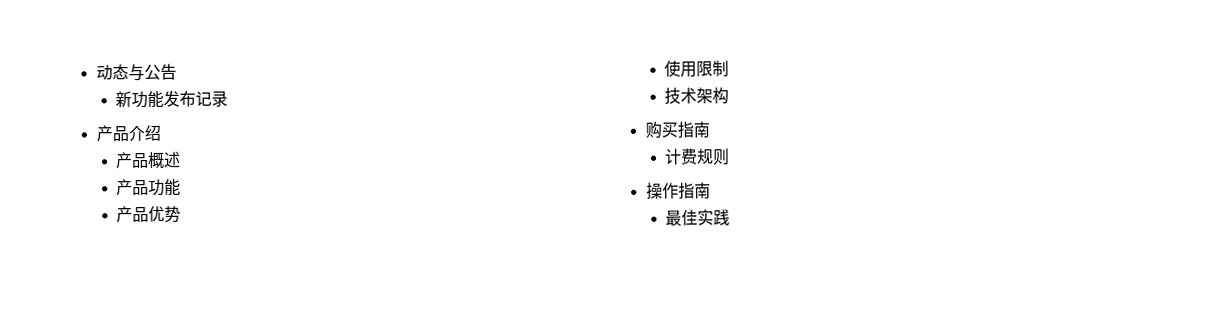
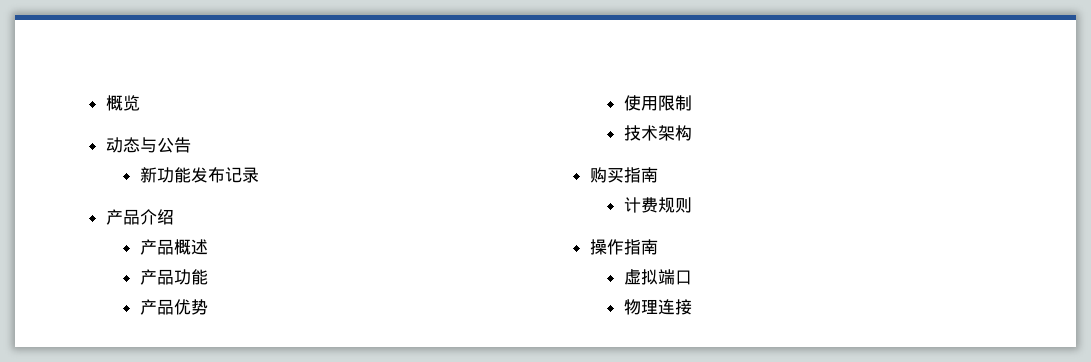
+ 概览
- 最佳实践
+ 虚拟端口
+ 物理连接

